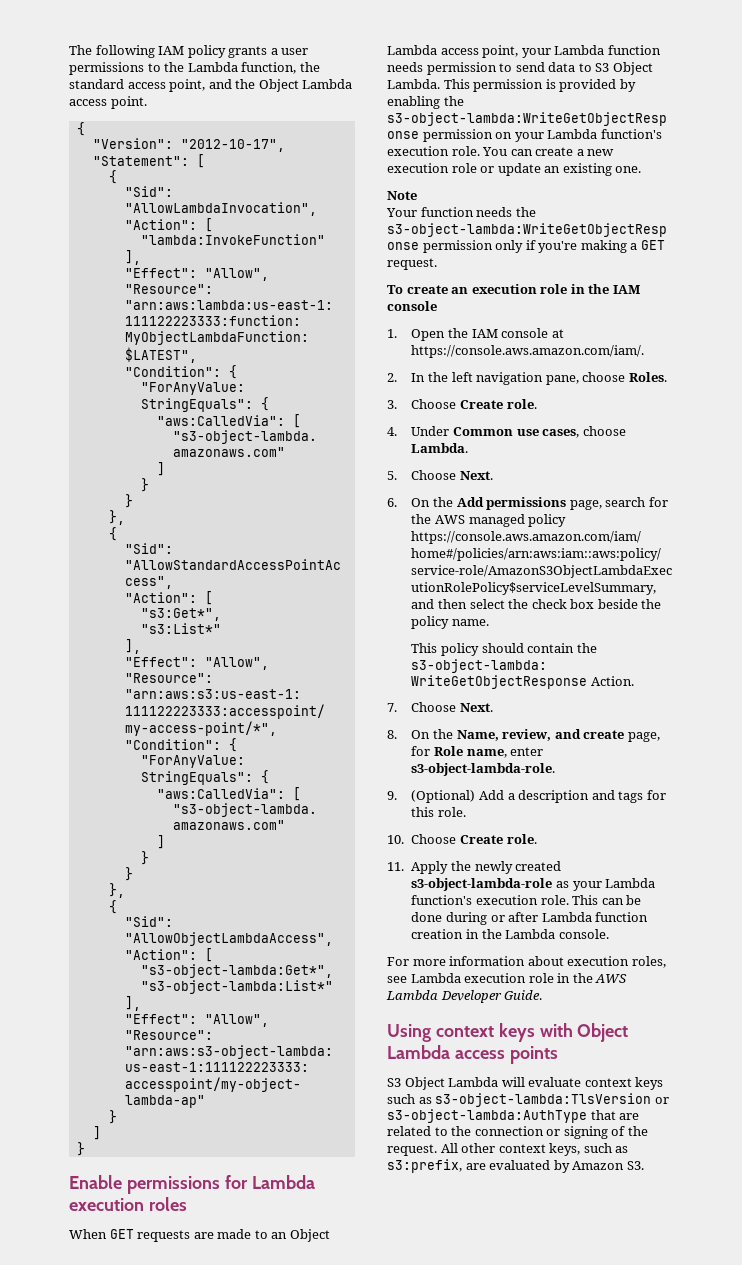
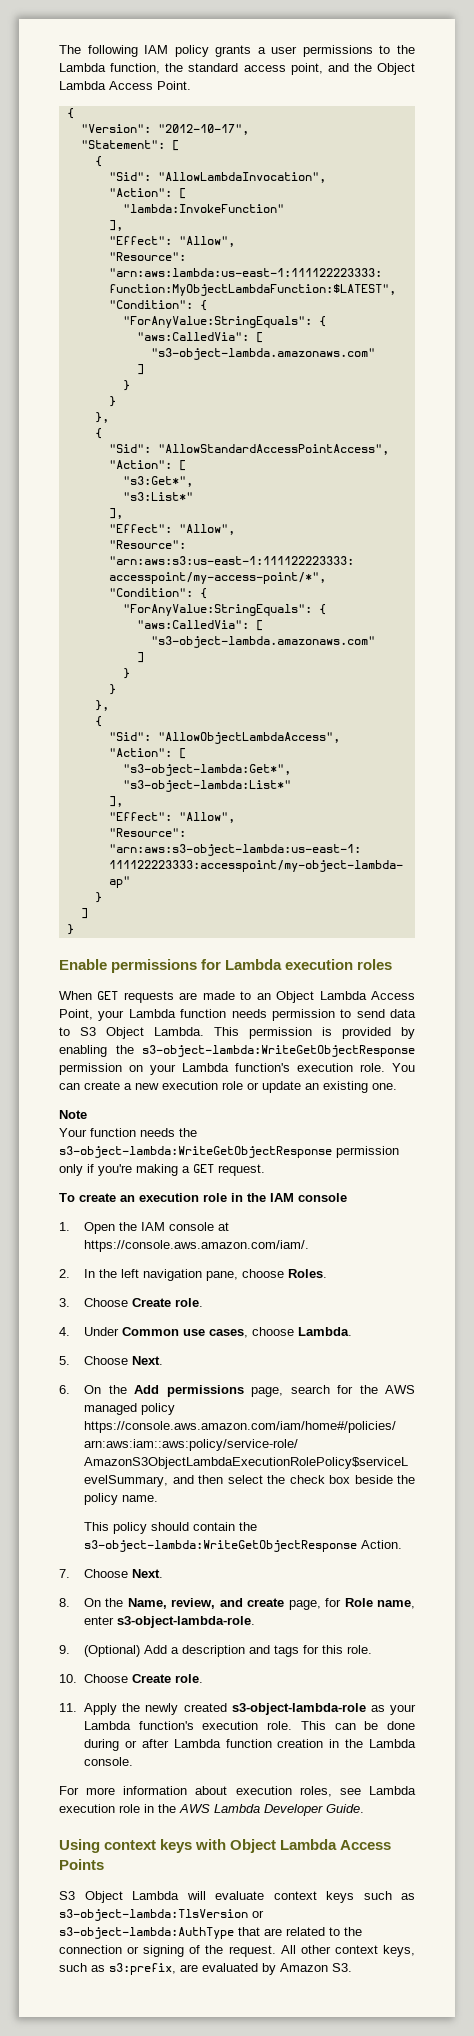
- The following IAM policy grants a user permissions to the Lambda function, the standard access point, and the Object Lambda access point.
+ The following IAM policy grants a user permissions to the Lambda function, the standard access point, and the Object Lambda Access Point.
- When GET requests are made to an Object Lambda access point, your Lambda function needs permission to send data to S3 Object Lambda.
+ When GET requests are made to an Object Lambda Access Point, your Lambda function needs permission to send data to S3 Object Lambda.
- Using context keys with Object Lambda access points
+ Using context keys with Object Lambda Access Points

